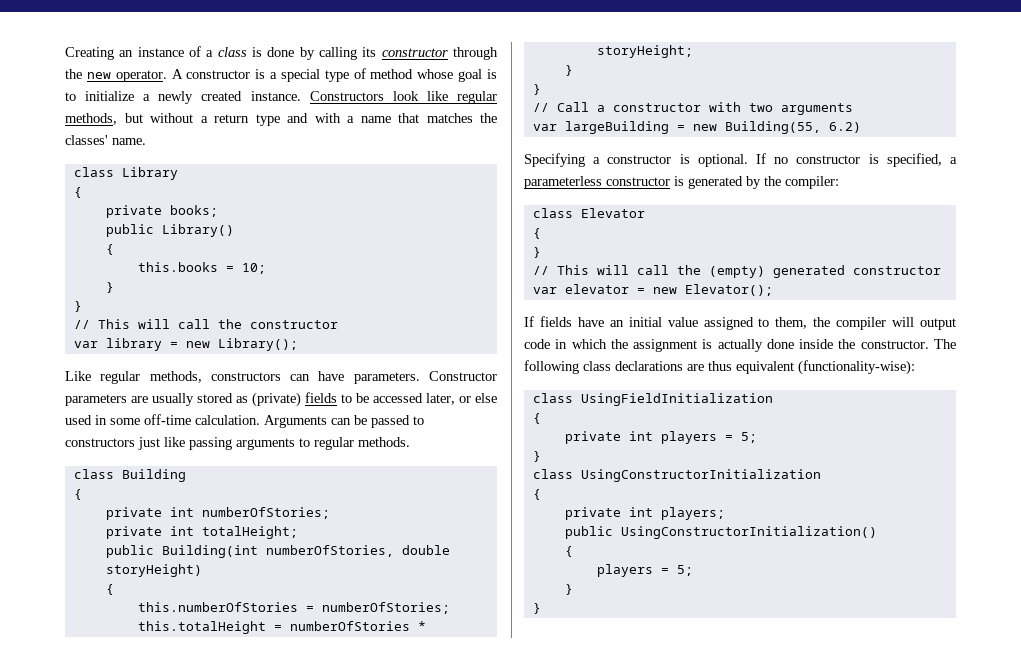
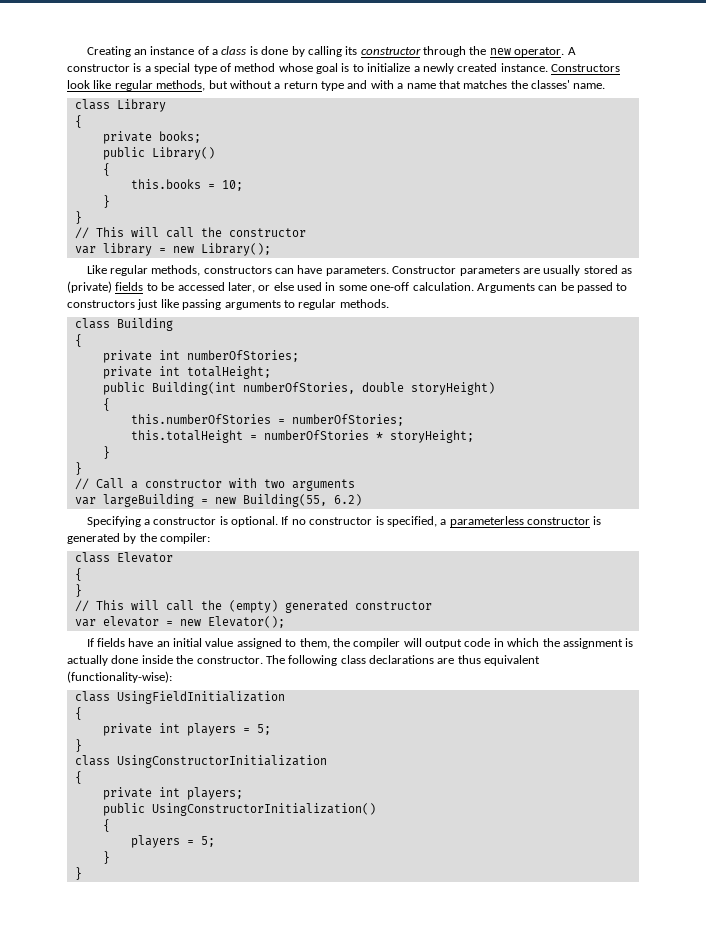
- Constructor parameters are usually stored as (private) fields to be accessed later, or else used in some off-time calculation.
+ Constructor parameters are usually stored as (private) fields to be accessed later, or else used in some one-off calculation.

